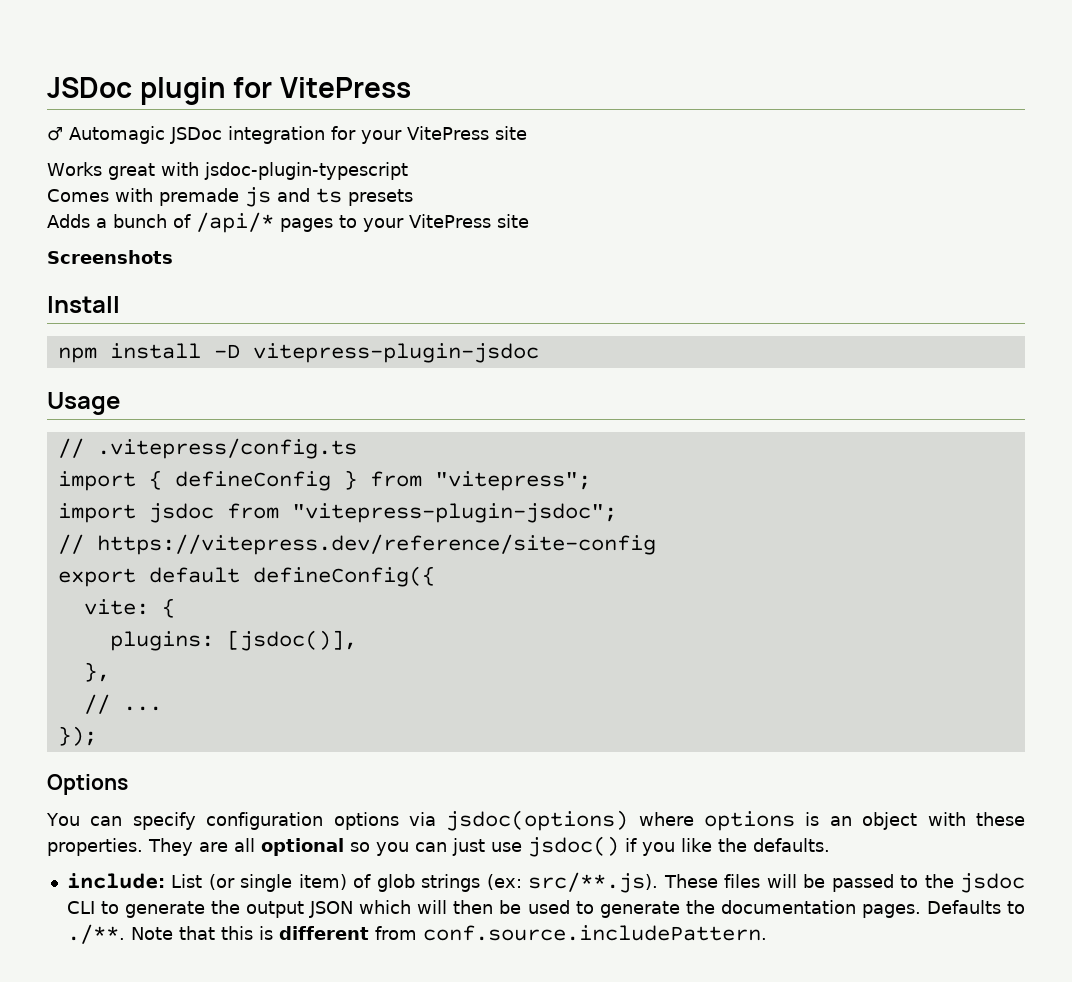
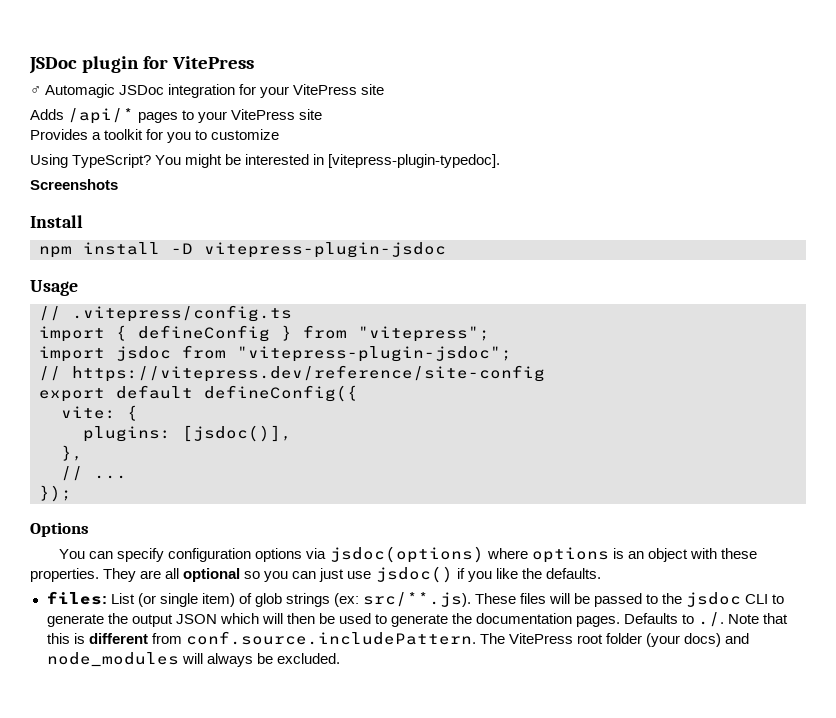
- Works great with jsdoc-plugin-typescript
- Comes with premade js and ts presets
- Adds a bunch of /api/* pages to your VitePress site
+ Adds /api/* pages to your VitePress site
+ Provides a toolkit for you to customize
+ Using TypeScript? You might be interested in [vitepress-plugin-typedoc].
- include: List (or single item) of glob strings (ex: src/**.js). These files will be passed to the jsdoc CLI to generate the output JSON which will then be used to generate the documentation pages.
+ files: List (or single item) of glob strings (ex: src/**.js). These files will be passed to the jsdoc CLI to generate the output JSON which will then be used to generate the documentation pages.
- Defaults to ./**. Note that this is different from conf.source.includePattern.
+ Defaults to ./. Note that this is different from conf.source.includePattern. The VitePress root folder (your docs) and node_modules will always be excluded.

